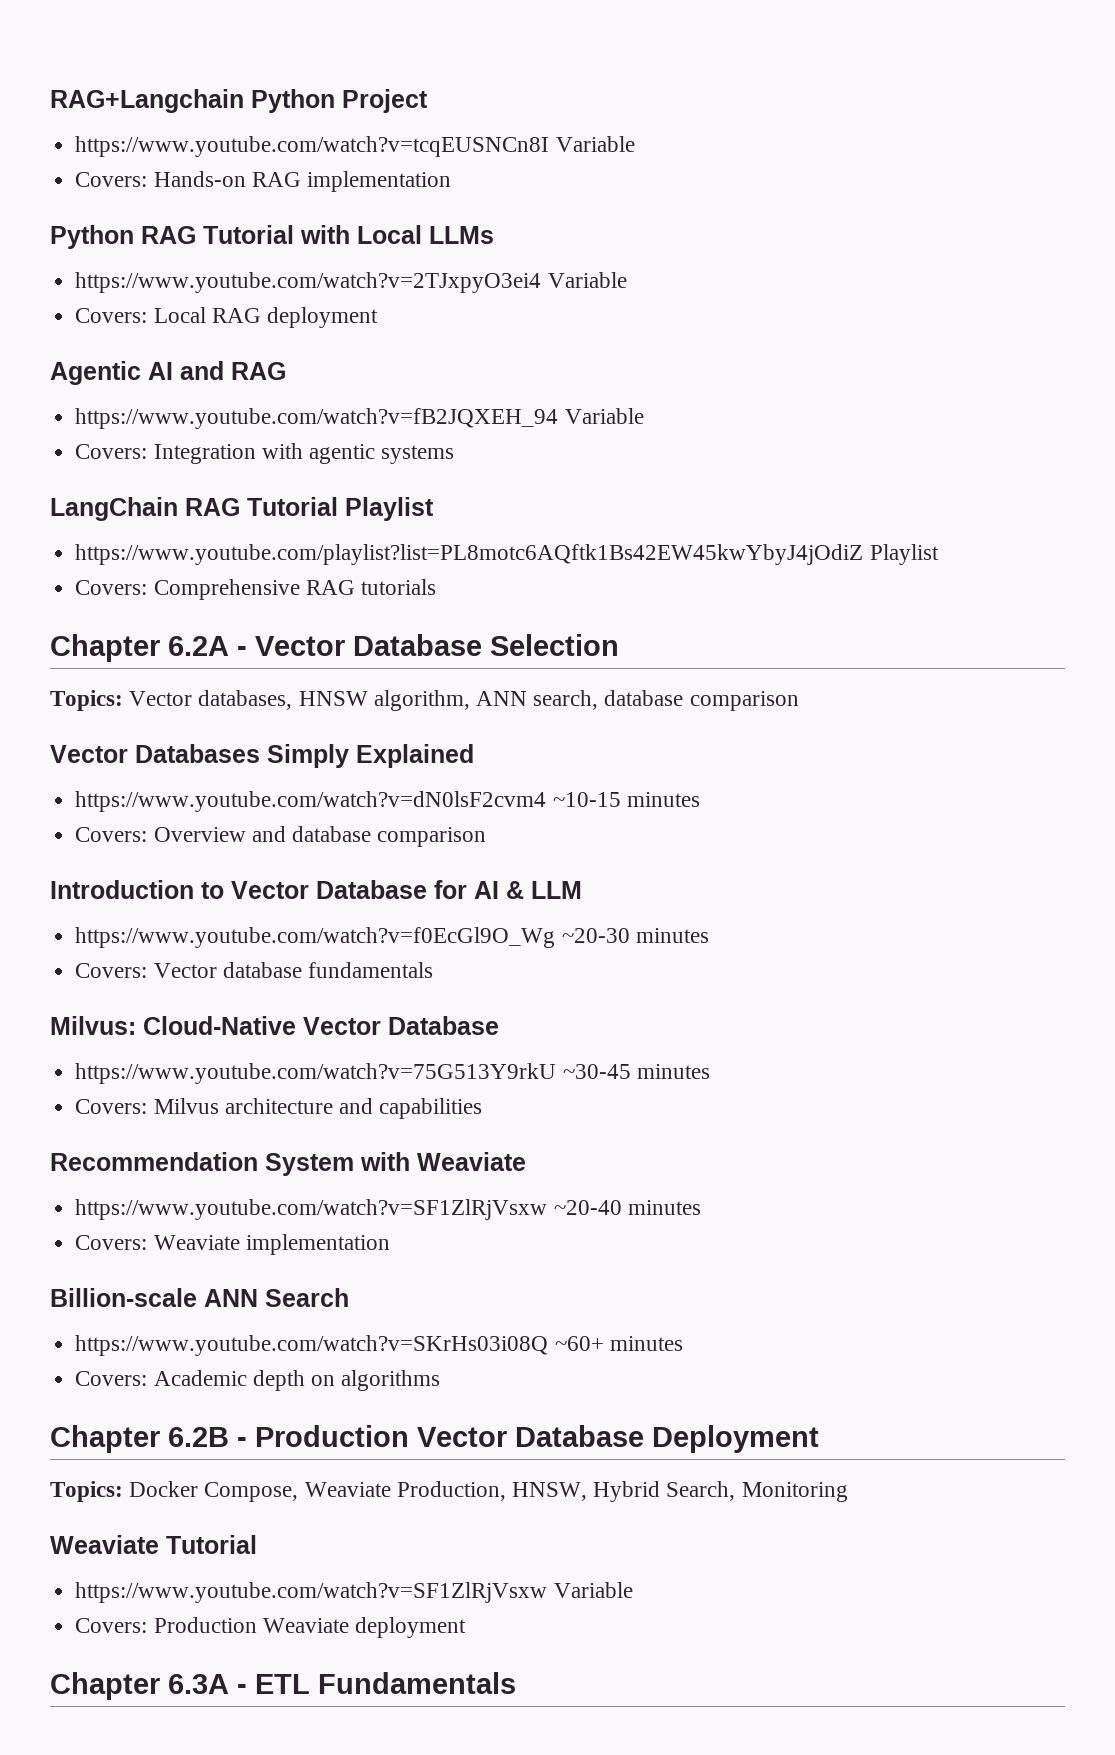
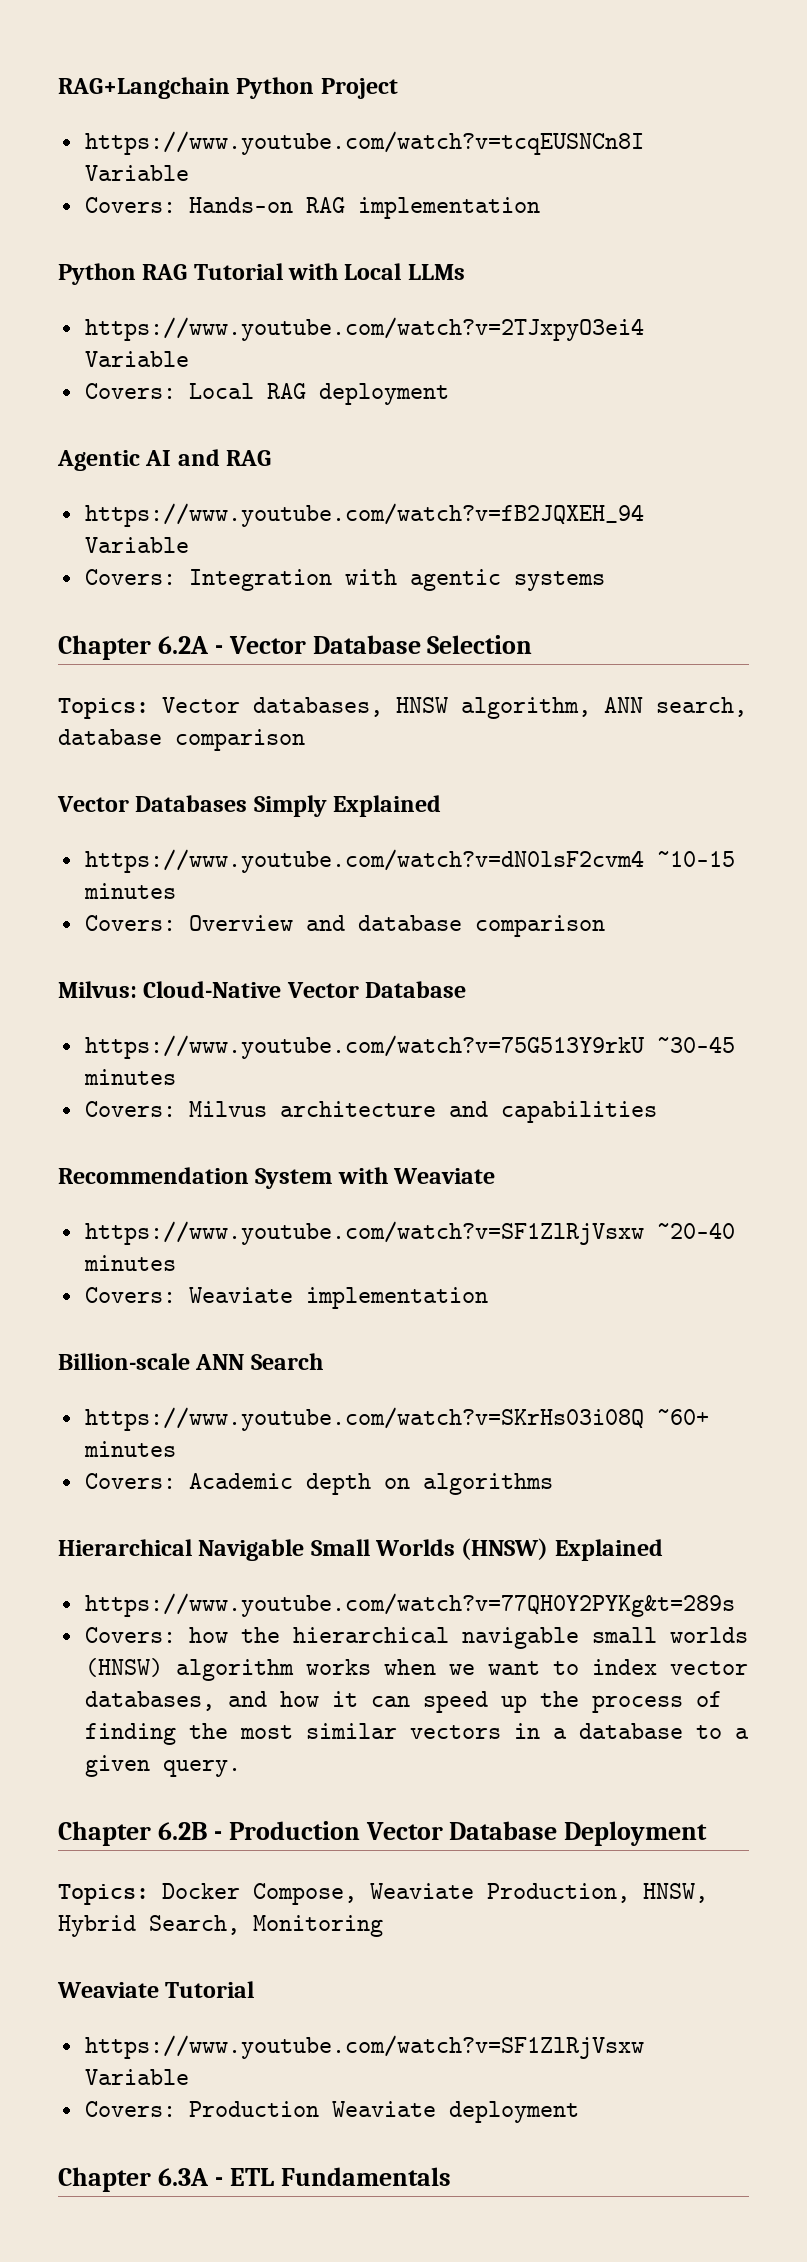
- LangChain RAG Tutorial Playlist
- https://www.youtube.com/playlist?list=PL8motc6AQftk1Bs42EW45kwYbyJ4jOdiZ Playlist
- Covers: Comprehensive RAG tutorials
- Introduction to Vector Database for AI & LLM
- https://www.youtube.com/watch?v=f0EcGl9O_Wg ~20-30 minutes
- Covers: Vector database fundamentals
+ Hierarchical Navigable Small Worlds (HNSW) Explained
+ https://www.youtube.com/watch?v=77QH0Y2PYKg&t=289s
+ Covers: how the hierarchical navigable small worlds (HNSW) algorithm works when we want to index vector databases, and how it can speed up the process of finding the most similar vectors in a database to a given query.

